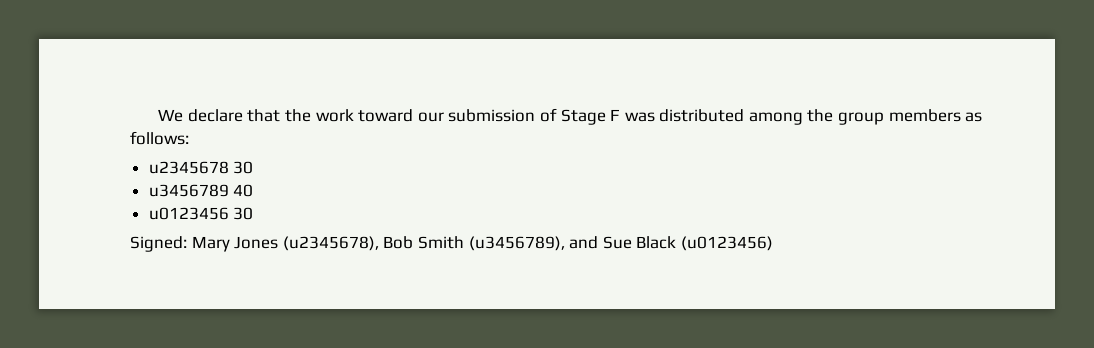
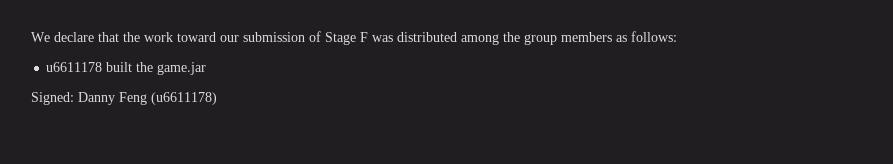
- u2345678 30
- u3456789 40
- u0123456 30
- Signed: Mary Jones (u2345678), Bob Smith (u3456789), and Sue Black (u0123456)
+ u6611178 built the game.jar
+ Signed: Danny Feng (u6611178)

